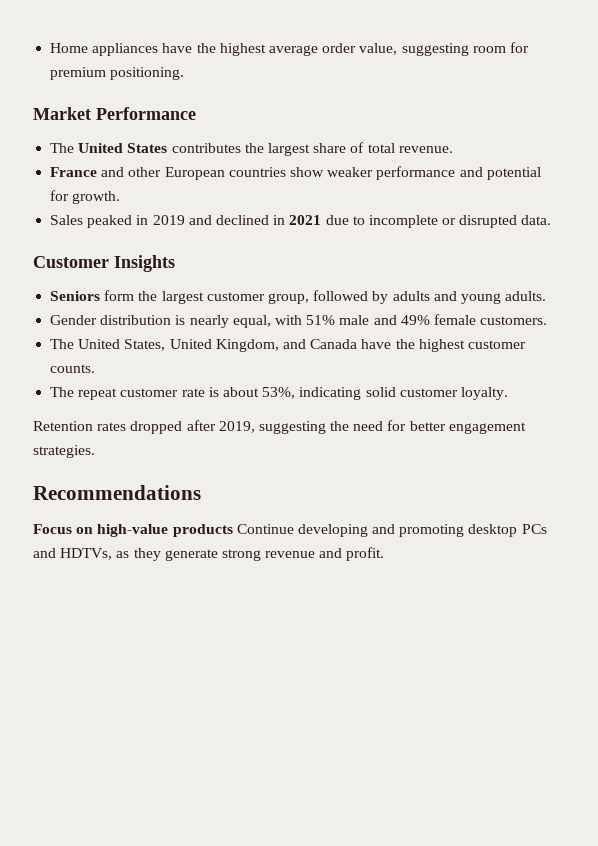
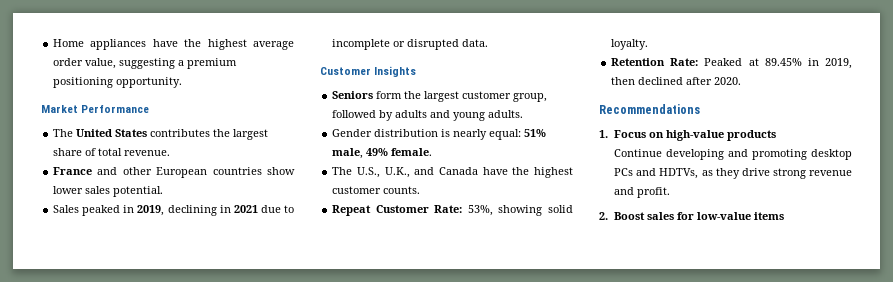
- Home appliances have the highest average order value, suggesting room for premium positioning.
+ Home appliances have the highest average order value, suggesting a premium positioning opportunity.
- France and other European countries show weaker performance and potential for growth.
+ France and other European countries show lower sales potential.
- Sales peaked in 2019 and declined in 2021 due to incomplete or disrupted data.
+ Sales peaked in 2019, declining in 2021 due to incomplete or disrupted data.
- Gender distribution is nearly equal, with 51% male and 49% female customers.
- The United States, United Kingdom, and Canada have the highest customer counts.
+ Gender distribution is nearly equal: 51% male, 49% female.
+ The U.S., U.K., and Canada have the highest customer counts.
- The repeat customer rate is about 53%, indicating solid customer loyalty.
- Retention rates dropped after 2019, suggesting the need for better engagement strategies.
+ Repeat Customer Rate: 53%, showing solid loyalty.
+ Retention Rate: Peaked at 89.45% in 2019, then declined after 2020.
- Focus on high-value products Continue developing and promoting desktop PCs and HDTVs, as they generate strong revenue and profit.
+ 1. Focus on high-value products
+ Continue developing and promoting desktop PCs and HDTVs, as they drive strong revenue and profit.
+ 2. Boost sales for low-value items

